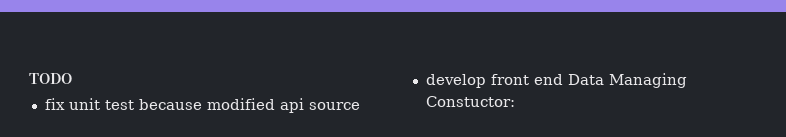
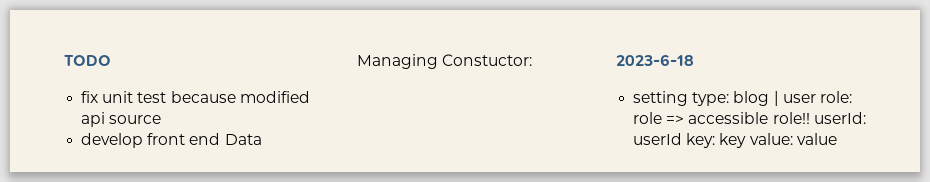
+ 2023-6-18
+ setting type: blog | user role: role => accessible role!! userId: userId key: key value: value

